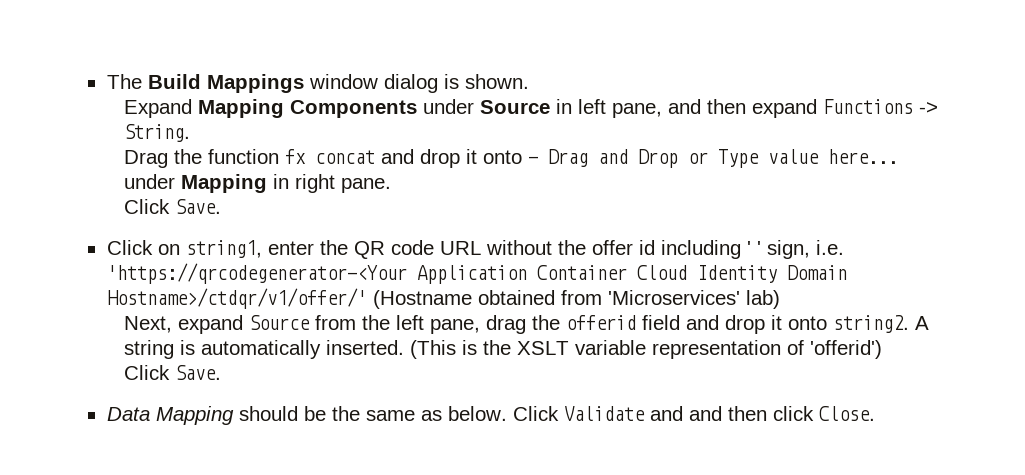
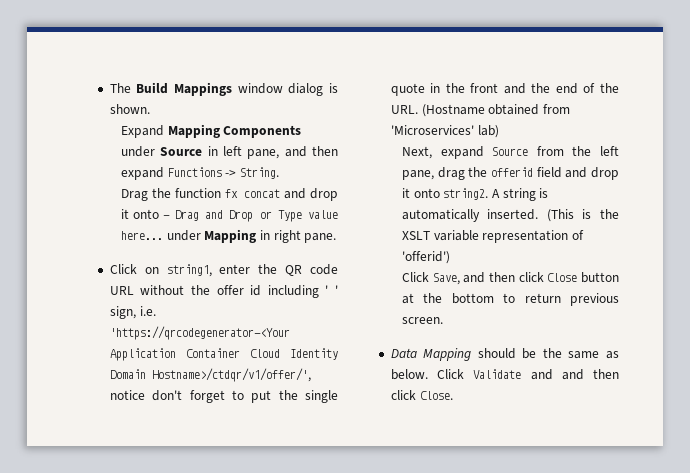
  Drag the function fx concat and drop it onto - Drag and Drop or Type value here... under Mapping in right pane.
- Click Save.
- Click on string1, enter the QR code URL without the offer id including ' ' sign, i.e. 'https://qrcodegenerator-<Your Application Container Cloud Identity Domain Hostname>/ctdqr/v1/offer/' (Hostname obtained from 'Microservices' lab)
+ Click on string1, enter the QR code URL without the offer id including ' ' sign, i.e. 'https://qrcodegenerator-<Your Application Container Cloud Identity Domain Hostname>/ctdqr/v1/offer/', notice don't forget to put the single quote in the front and the end of the URL. (Hostname obtained from 'Microservices' lab)
  (This is the XSLT variable representation of 'offerid')
- Click Save.
+ Click Save, and then click Close button at the bottom to return previous screen.

